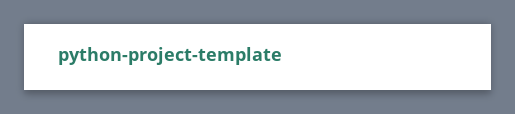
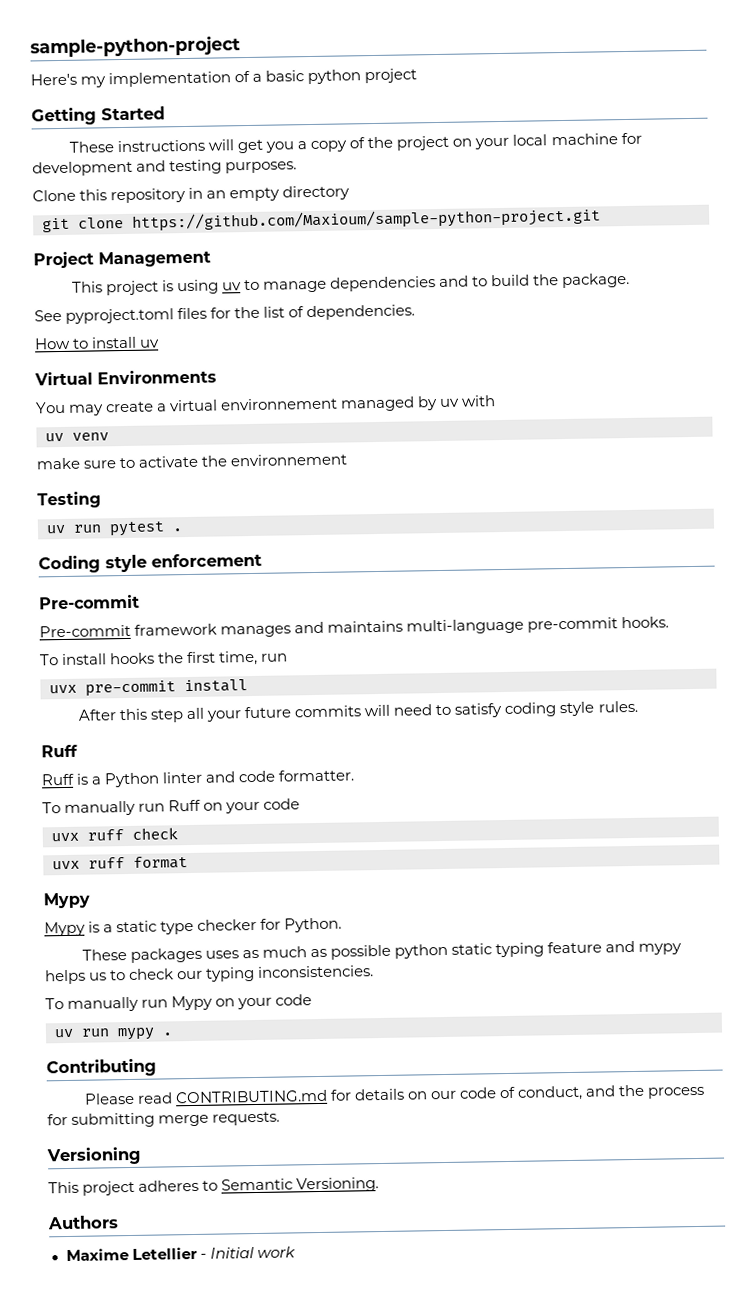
- python-project-template
+ sample-python-project
+ Here's my implementation of a basic python project
+ Getting Started
+ These instructions will get you a copy of the project on your local machine for development and testing purposes.
+ Clone this repository in an empty directory
+ git clone https://github.com/Maxioum/sample-python-project.git
+ Project Management
+ This project is using uv to manage dependencies and to build the package.
+ See pyproject.toml files for the list of dependencies.
+ How to install uv
+ Virtual Environments
+ You may create a virtual environnement managed by uv with
+ uv venv
+ make sure to activate the environnement
+ Testing
+ uv run pytest .
+ Coding style enforcement
+ Pre-commit
+ Pre-commit framework manages and maintains multi-language pre-commit hooks.
+ To install hooks the first time, run
+ uvx pre-commit install
+ After this step all your future commits will need to satisfy coding style rules.
+ Ruff
+ Ruff is a Python linter and code formatter.
+ To manually run Ruff on your code
+ uvx ruff check
+ uvx ruff format
+ Mypy
+ Mypy is a static type checker for Python.
+ These packages uses as much as possible python static typing feature and mypy helps us to check our typing inconsistencies.
+ To manually run Mypy on your code
+ uv run mypy .
+ Contributing
+ Please read CONTRIBUTING.md for details on our code of conduct, and the process for submitting merge requests.
+ Versioning
+ This project adheres to Semantic Versioning.
+ Authors
+ Maxime Letellier - Initial work

